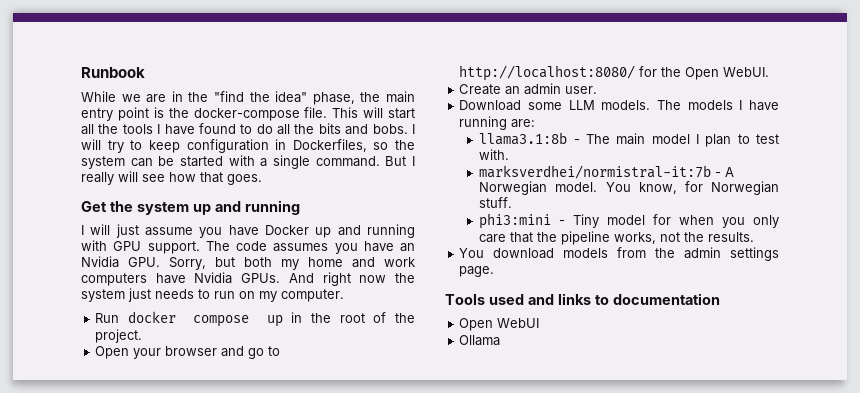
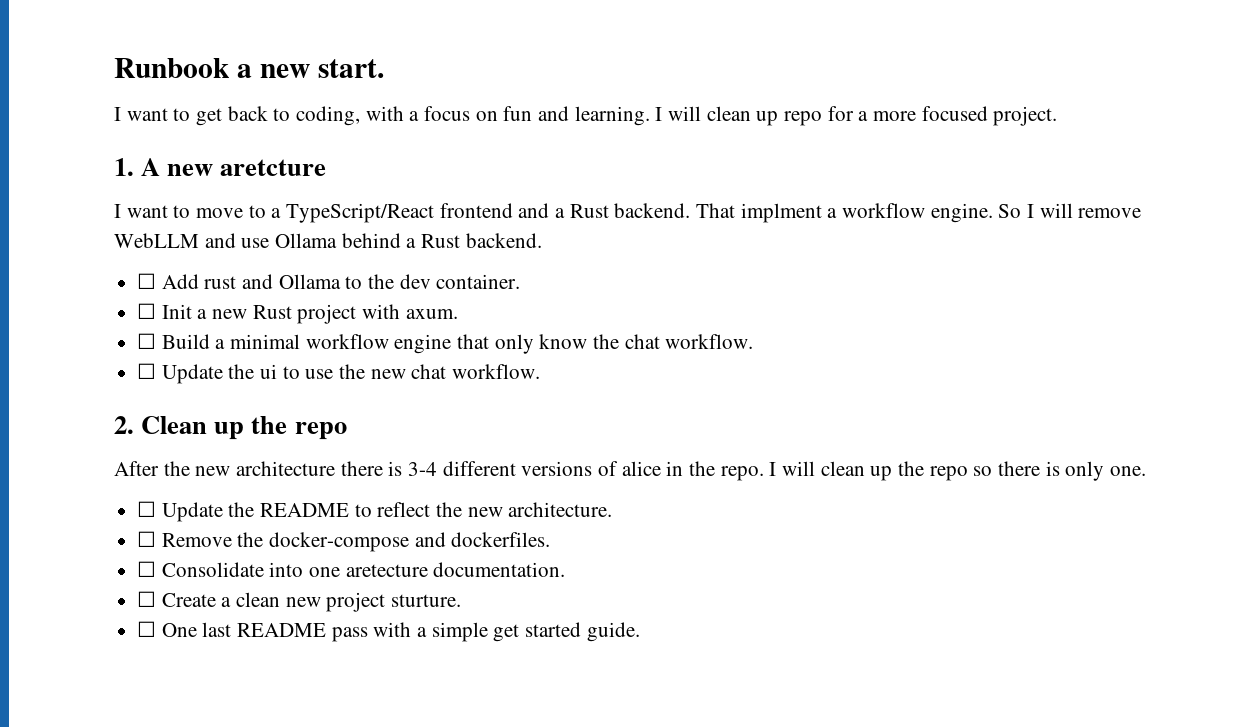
- Runbook
- While we are in the "find the idea" phase, the main entry point is the docker-compose file. This will start all the tools I have found to do all the bits and bobs. I will try to keep configuration in Dockerfiles, so the system can be started with a single command. But I really will see how that goes.
- Get the system up and running
- I will just assume you have Docker up and running with GPU support. The code assumes you have an Nvidia GPU. Sorry, but both my home and work computers have Nvidia GPUs. And right now the system just needs to run on my computer.
- Run docker compose up in the root of the project.
- Open your browser and go to http://localhost:8080/ for the Open WebUI.
- Create an admin user.
- Download some LLM models. The models I have running are:
- llama3.1:8b - The main model I plan to test with.
- marksverdhei/normistral-it:7b - A Norwegian model. You know, for Norwegian stuff.
- phi3:mini - Tiny model for when you only care that the pipeline works, not the results.
- You download models from the admin settings page.
- Tools used and links to documentation
- Open WebUI
- Ollama
+ Runbook a new start.
+ I want to get back to coding, with a focus on fun and learning. I will clean up repo for a more focused project.
+ 1. A new aretcture
+ I want to move to a TypeScript/React frontend and a Rust backend. That implment a workflow engine. So I will remove WebLLM and use Ollama behind a Rust backend.
+ ☐ Add rust and Ollama to the dev container.
+ ☐ Init a new Rust project with axum.
+ ☐ Build a minimal workflow engine that only know the chat workflow.
+ ☐ Update the ui to use the new chat workflow.
+ 2. Clean up the repo
+ After the new architecture there is 3-4 different versions of alice in the repo. I will clean up the repo so there is only one.
+ ☐ Update the README to reflect the new architecture.
+ ☐ Remove the docker-compose and dockerfiles.
+ ☐ Consolidate into one aretecture documentation.
+ ☐ Create a clean new project sturture.
+ ☐ One last README pass with a simple get started guide.

